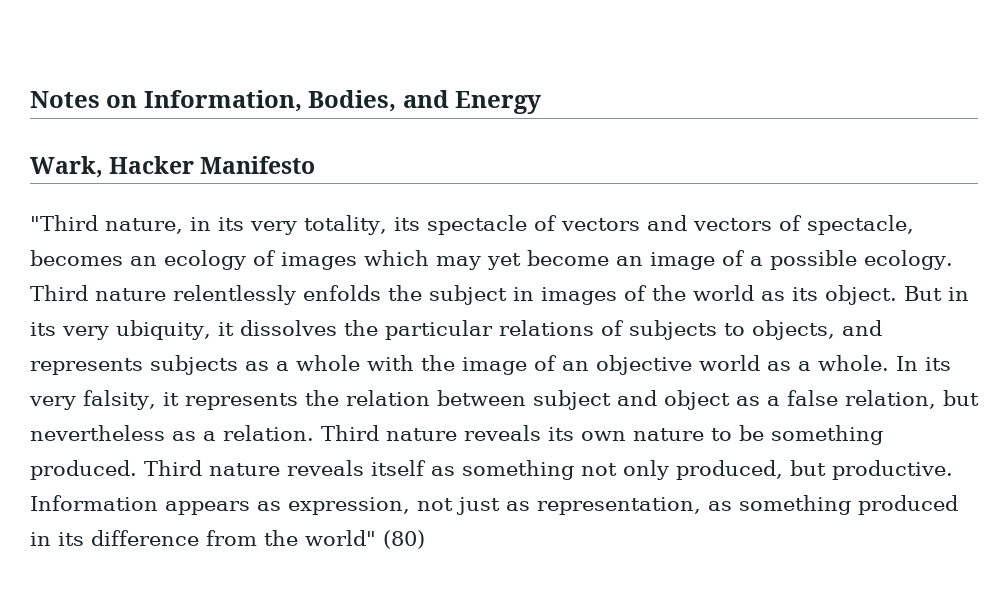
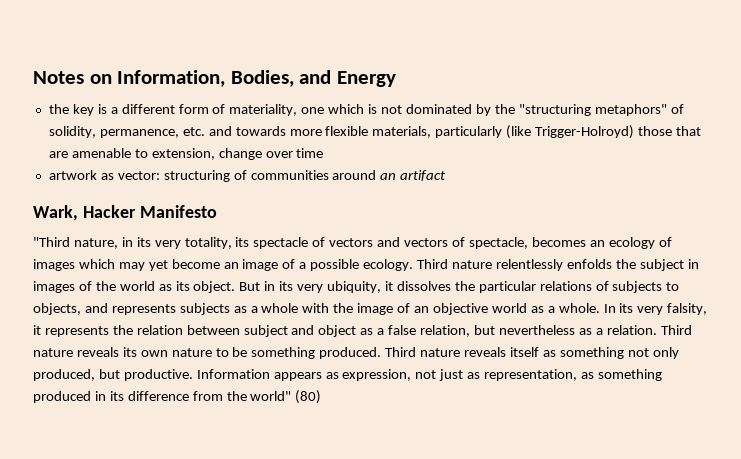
+ the key is a different form of materiality, one which is not dominated by the "structuring metaphors" of solidity, permanence, etc. and towards more flexible materials, particularly (like Trigger-Holroyd) those that are amenable to extension, change over time
+ artwork as vector: structuring of communities around an artifact

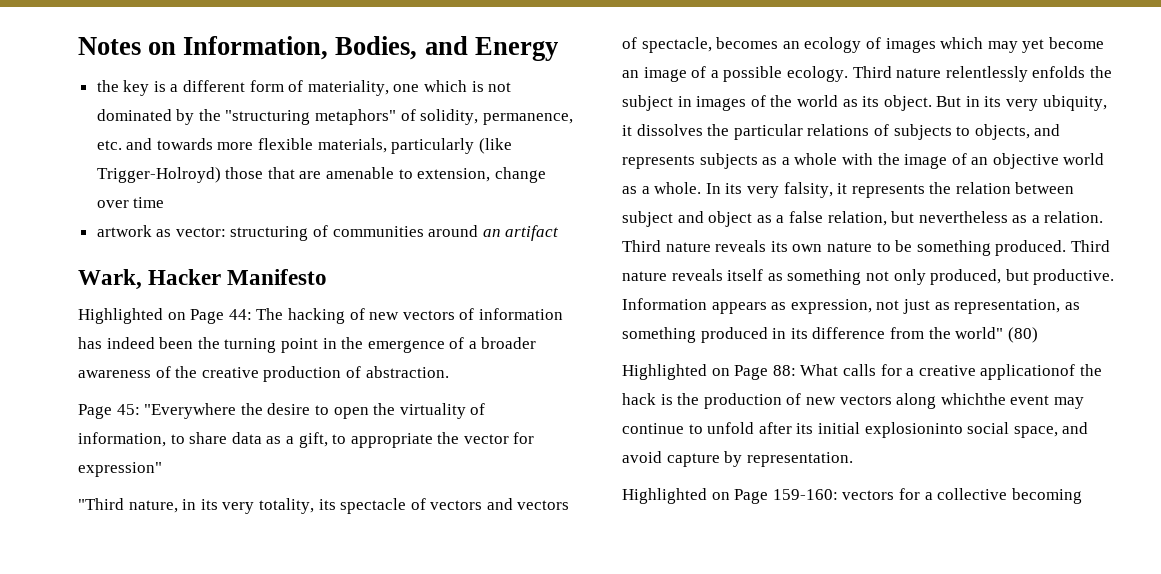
+ Highlighted on Page 44: The hacking of new vectors of information has indeed been the turning point in the emergence of a broader awareness of the creative production of abstraction.
+ Page 45: "Everywhere the desire to open the virtuality of information, to share data as a gift, to appropriate the vector for expression"
+ Highlighted on Page 88: What calls for a creative applicationof the hack is the production of new vectors along whichthe event may continue to unfold after its initial explosioninto social space, and avoid capture by representation.
+ Highlighted on Page 159-160: vectors for a collective becoming

